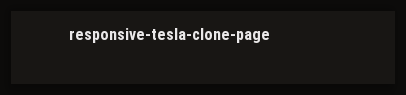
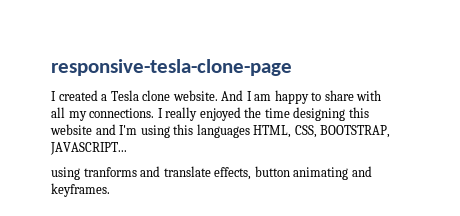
+ I created a Tesla clone website. And I am happy to share with all my connections. I really enjoyed the time designing this website and I'm using this languages HTML, CSS, BOOTSTRAP, JAVASCRIPT...
+ using tranforms and translate effects, button animating and keyframes.

